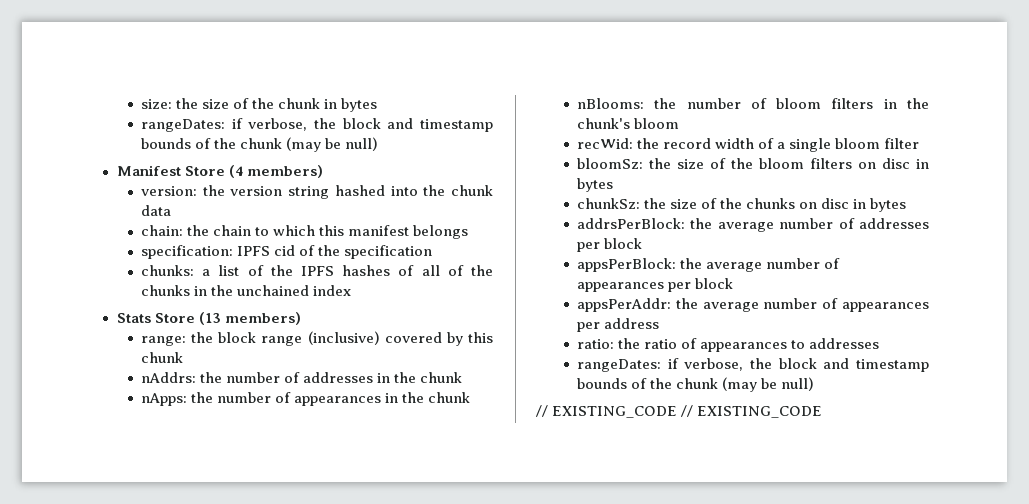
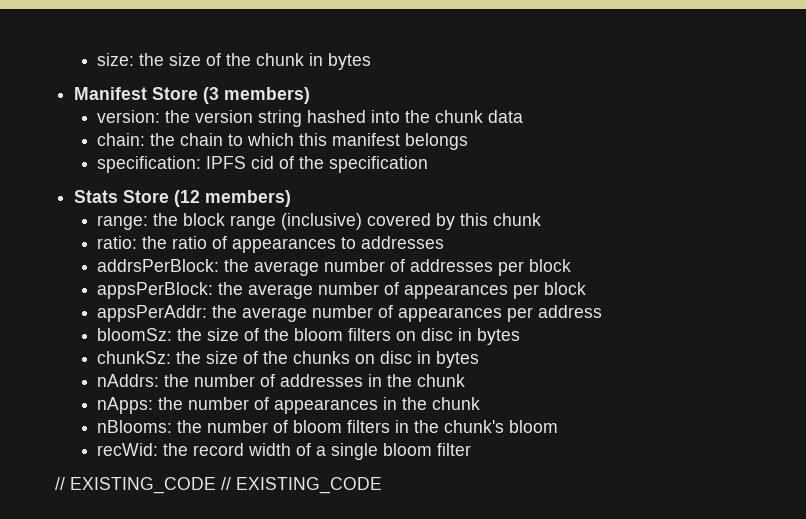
  size: the size of the chunk in bytes
- rangeDates: if verbose, the block and timestamp bounds of the chunk (may be null)
- Manifest Store (4 members)
+ Manifest Store (3 members)
- chunks: a list of the IPFS hashes of all of the chunks in the unchained index
- Stats Store (13 members)
+ Stats Store (12 members)
+ ratio: the ratio of appearances to addresses
+ addrsPerBlock: the average number of addresses per block
+ appsPerBlock: the average number of appearances per block
+ appsPerAddr: the average number of appearances per address
+ bloomSz: the size of the bloom filters on disc in bytes
+ chunkSz: the size of the chunks on disc in bytes
- bloomSz: the size of the bloom filters on disc in bytes
- chunkSz: the size of the chunks on disc in bytes
- addrsPerBlock: the average number of addresses per block
- appsPerBlock: the average number of appearances per block
- appsPerAddr: the average number of appearances per address
- ratio: the ratio of appearances to addresses
- rangeDates: if verbose, the block and timestamp bounds of the chunk (may be null)

